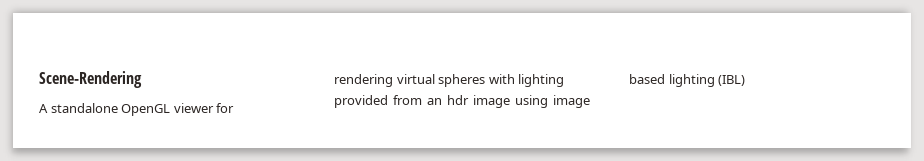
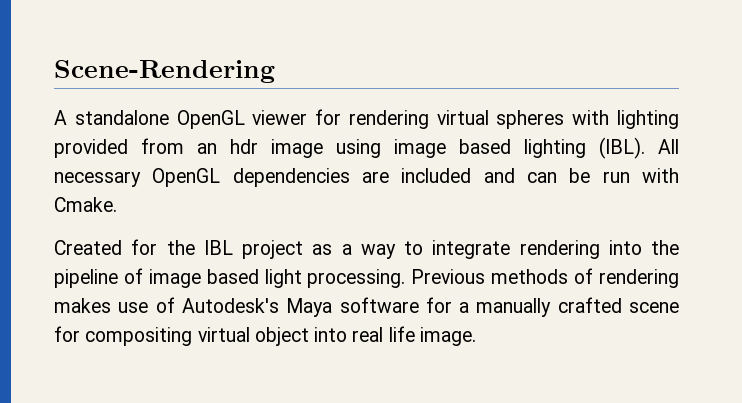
- A standalone OpenGL viewer for rendering virtual spheres with lighting provided from an hdr image using image based lighting (IBL)
+ A standalone OpenGL viewer for rendering virtual spheres with lighting provided from an hdr image using image based lighting (IBL). All necessary OpenGL dependencies are included and can be run with Cmake.
+ Created for the IBL project as a way to integrate rendering into the pipeline of image based light processing. Previous methods of rendering makes use of Autodesk's Maya software for a manually crafted scene for compositing virtual object into real life image.

